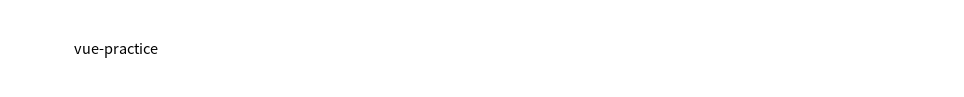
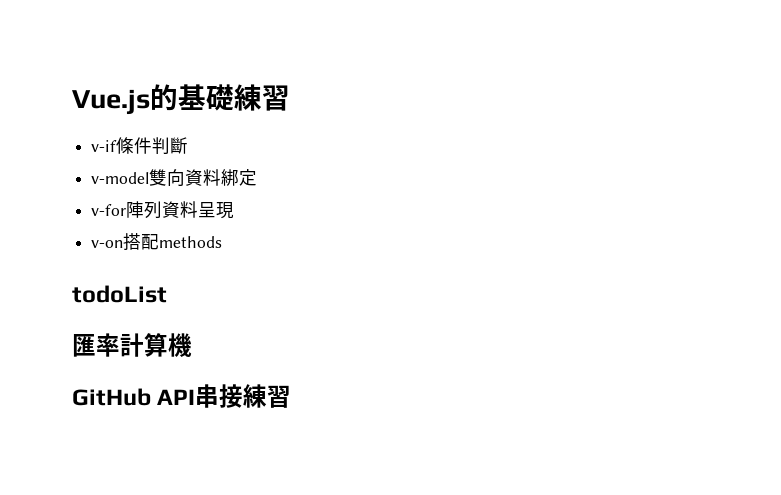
- vue-practice
+ Vue.js的基礎練習
+ v-if條件判斷
+ v-model雙向資料綁定
+ v-for陣列資料呈現
+ v-on搭配methods
+ todoList
+ 匯率計算機
+ GitHub API串接練習

